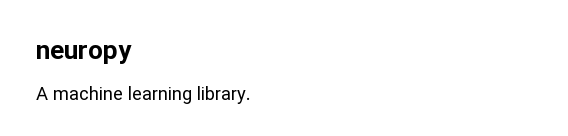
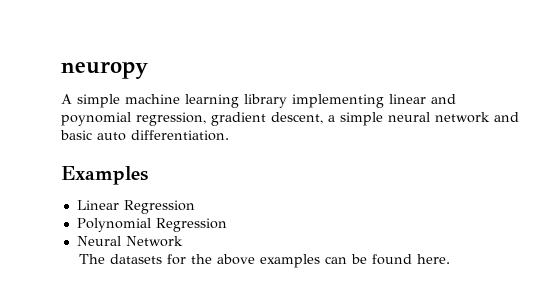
- A machine learning library.
+ A simple machine learning library implementing linear and poynomial regression, gradient descent, a simple neural network and basic auto differentiation.
+ Examples
+ Linear Regression
+ Polynomial Regression
+ Neural Network
+ The datasets for the above examples can be found here.

